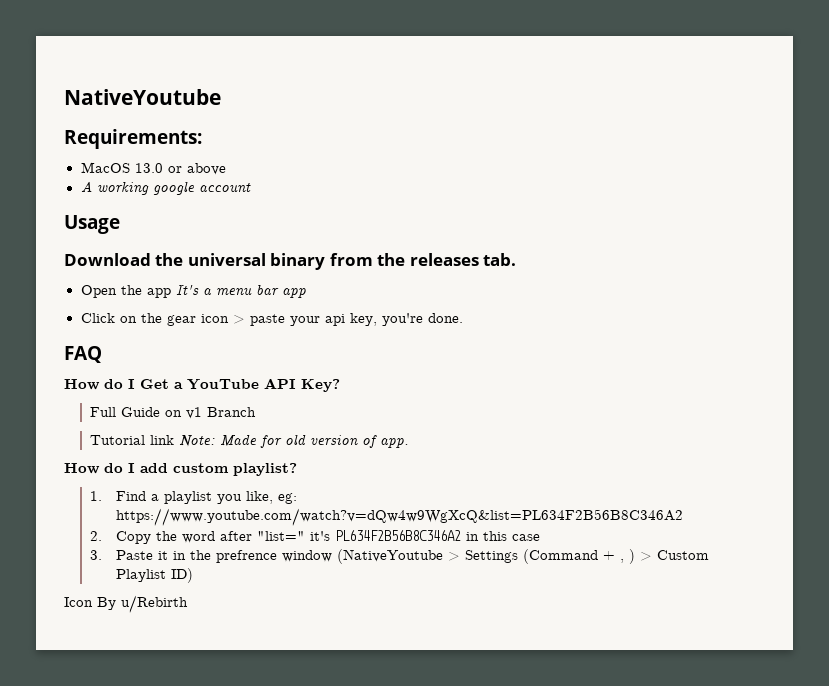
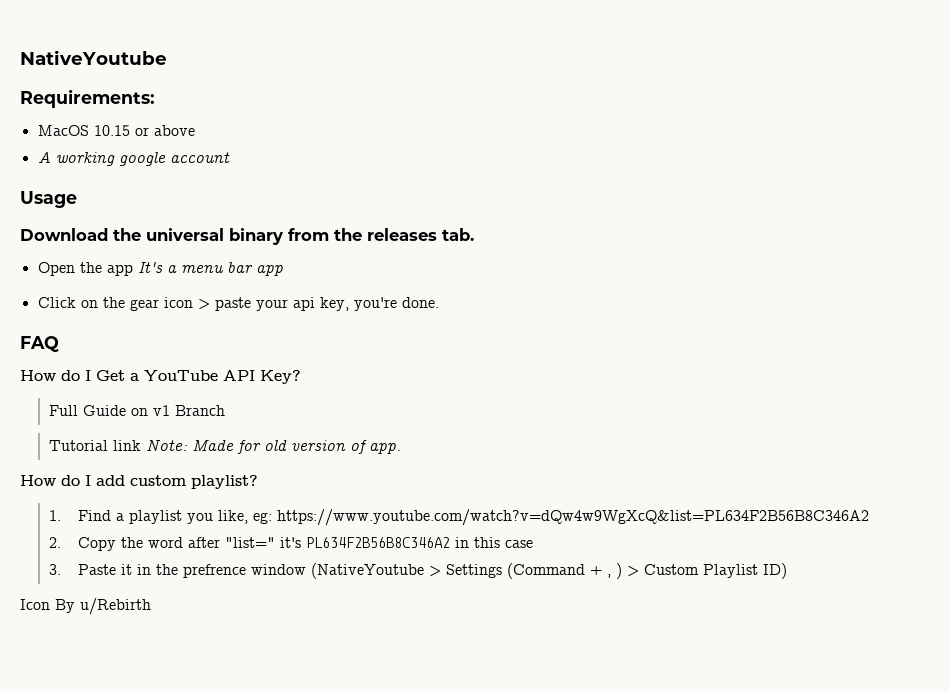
- MacOS 13.0 or above
+ MacOS 10.15 or above

